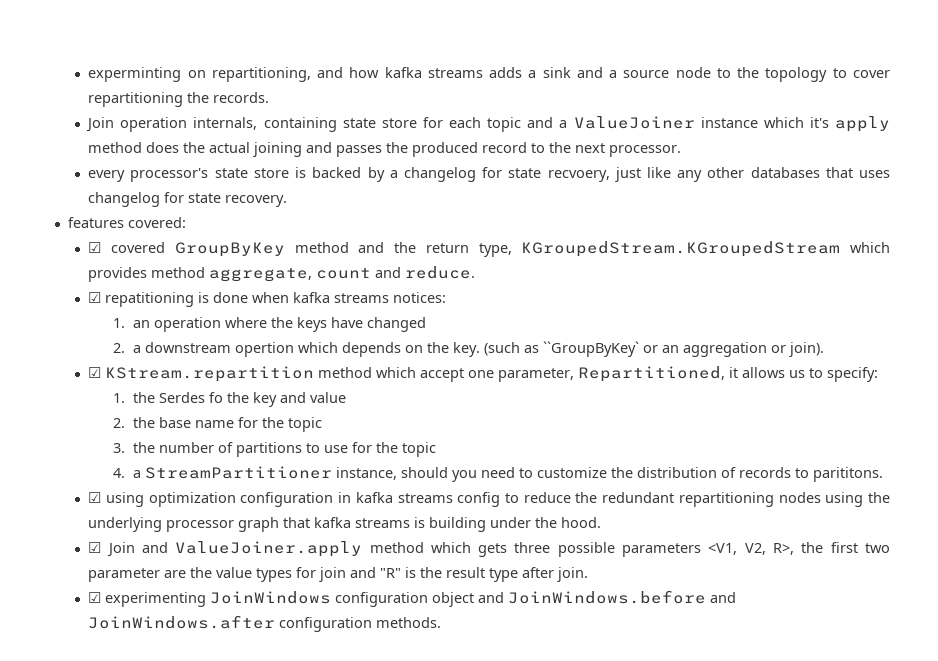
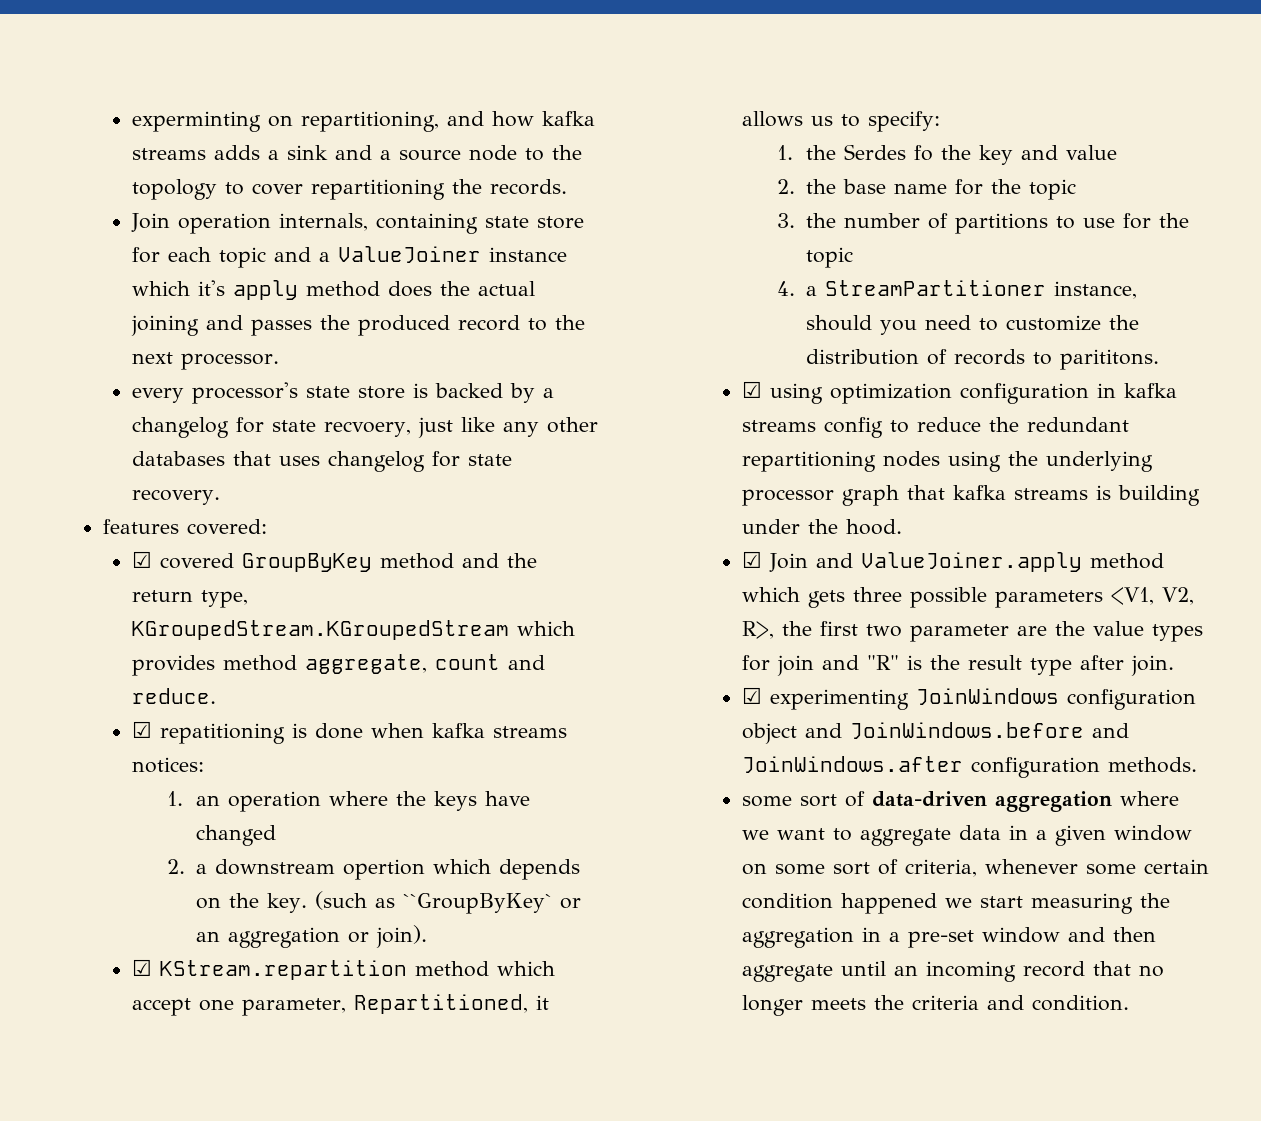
+ some sort of data-driven aggregation where we want to aggregate data in a given window on some sort of criteria, whenever some certain condition happened we start measuring the aggregation in a pre-set window and then aggregate until an incoming record that no longer meets the criteria and condition.

